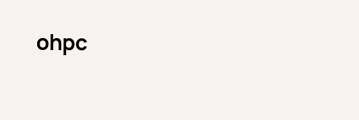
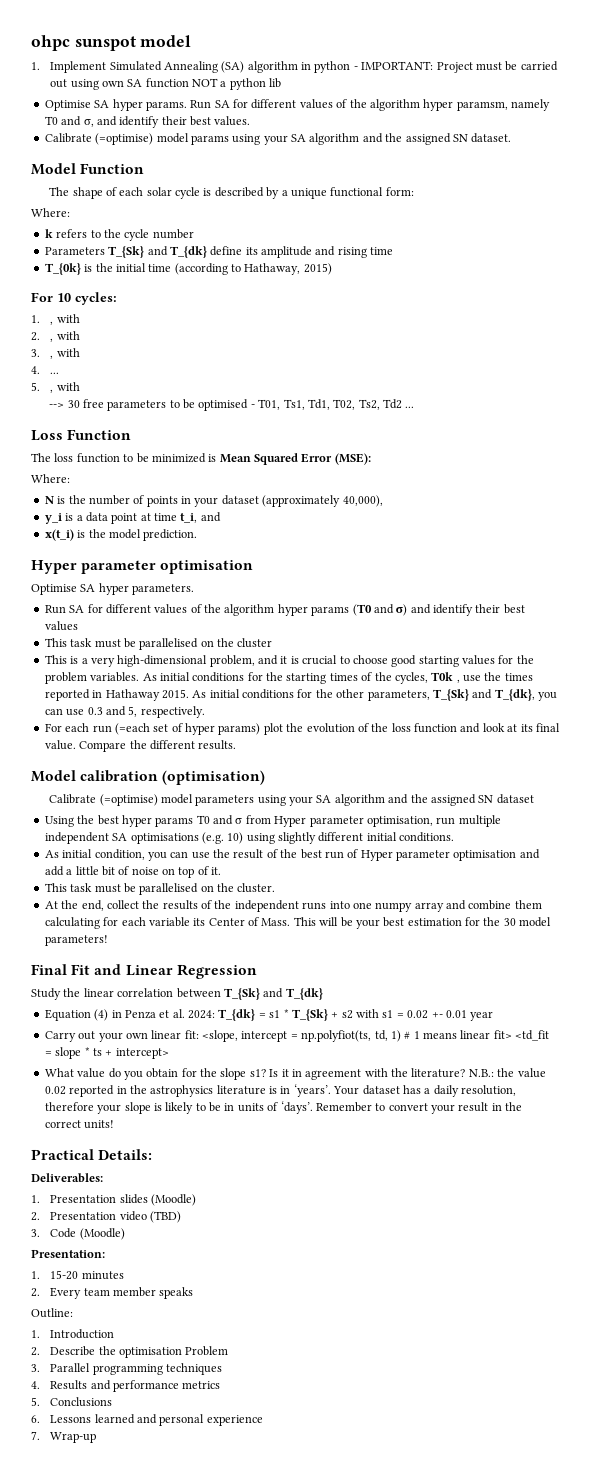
- ohpc
+ ohpc sunspot model
+ 1. Implement Simulated Annealing (SA) algorithm in python - IMPORTANT: Project must be carried out using own SA function NOT a python lib
+ Optimise SA hyper params. Run SA for different values of the algorithm hyper paramsm, namely T0 and σ, and identify their best values.
+ Calibrate (=optimise) model params using your SA algorithm and the assigned SN dataset.
+ Model Function
+ The shape of each solar cycle is described by a unique functional form:
+ Where:
+ k refers to the cycle number
+ Parameters T_{Sk} and T_{dk} define its amplitude and rising time
+ T_{0k} is the initial time (according to Hathaway, 2015)
+ For 10 cycles:
+ 1. , with
+ 2. , with
+ 3. , with
+ 4. ...
+ 5. , with
+ --> 30 free parameters to be optimised - T01, Ts1, Td1, T02, Ts2, Td2 ...
+ Loss Function
+ The loss function to be minimized is Mean Squared Error (MSE):
+ Where:
+ N is the number of points in your dataset (approximately 40,000),
+ y_i is a data point at time t_i, and
+ x(t_i) is the model prediction.
+ Hyper parameter optimisation
+ Optimise SA hyper parameters.
+ Run SA for different values of the algorithm hyper params (T0 and σ) and identify their best values
+ This task must be parallelised on the cluster
+ This is a very high-dimensional problem, and it is crucial to choose good starting values for the problem variables. As initial conditions for the starting times of the cycles, T0k , use the times reported in Hathaway 2015. As initial conditions for the other parameters, T_{Sk} and T_{dk}, you can use 0.3 and 5, respectively.
+ For each run (=each set of hyper params) plot the evolution of the loss function and look at its final value. Compare the different results.
+ Model calibration (optimisation)
+ Calibrate (=optimise) model parameters using your SA algorithm and the assigned SN dataset
+ Using the best hyper params T0 and σ from Hyper parameter optimisation, run multiple independent SA optimisations (e.g. 10) using slightly different initial conditions.
+ As initial condition, you can use the result of the best run of Hyper parameter optimisation and add a little bit of noise on top of it.
+ This task must be parallelised on the cluster.
+ At the end, collect the results of the independent runs into one numpy array and combine them calculating for each variable its Center of Mass. This will be your best estimation for the 30 model parameters!
+ Final Fit and Linear Regression
+ Study the linear correlation between T_{Sk} and T_{dk}
+ Equation (4) in Penza et al. 2024: T_{dk} = s1 * T_{Sk} + s2 with s1 = 0.02 +- 0.01 year
+ Carry out your own linear fit: <slope, intercept = np.polyfiot(ts, td, 1) # 1 means linear fit> <td_fit = slope * ts + intercept>
+ What value do you obtain for the slope s1? Is it in agreement with the literature? N.B.: the value 0.02 reported in the astrophysics literature is in ‘years’. Your dataset has a daily resolution, therefore your slope is likely to be in units of ‘days’. Remember to convert your result in the correct units!
+ Practical Details:
+ Deliverables:
+ 1. Presentation slides (Moodle)
+ 2. Presentation video (TBD)
+ 3. Code (Moodle)
+ Presentation:
+ 1. 15-20 minutes
+ 2. Every team member speaks
+ Outline:
+ 1. Introduction
+ 2. Describe the optimisation Problem
+ 3. Parallel programming techniques
+ 4. Results and performance metrics
+ 5. Conclusions
+ 6. Lessons learned and personal experience
+ 7. Wrap-up

